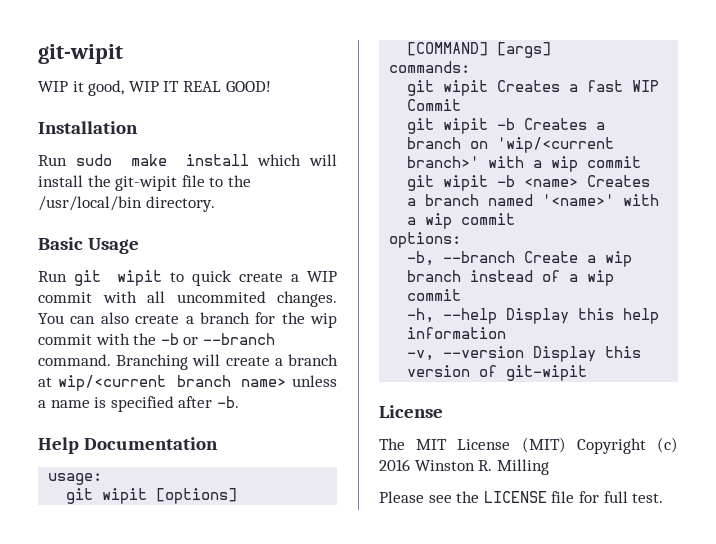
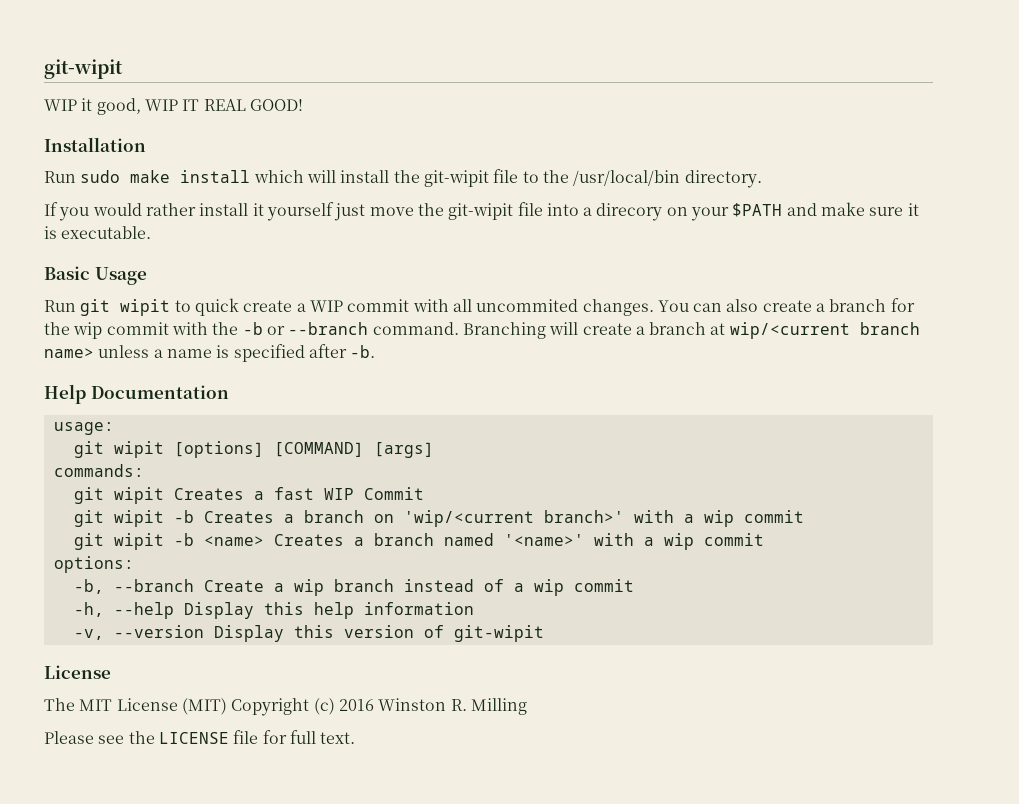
+ If you would rather install it yourself just move the git-wipit file into a direcory on your $PATH and make sure it is executable.
- Please see the LICENSE file for full test.
+ Please see the LICENSE file for full text.

